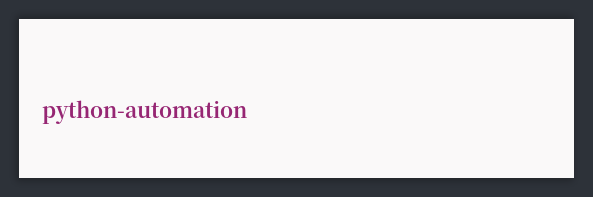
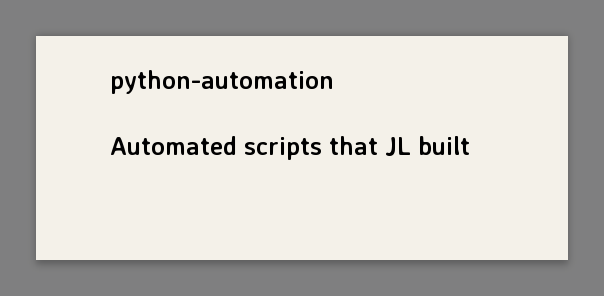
+ Automated scripts that JL built

